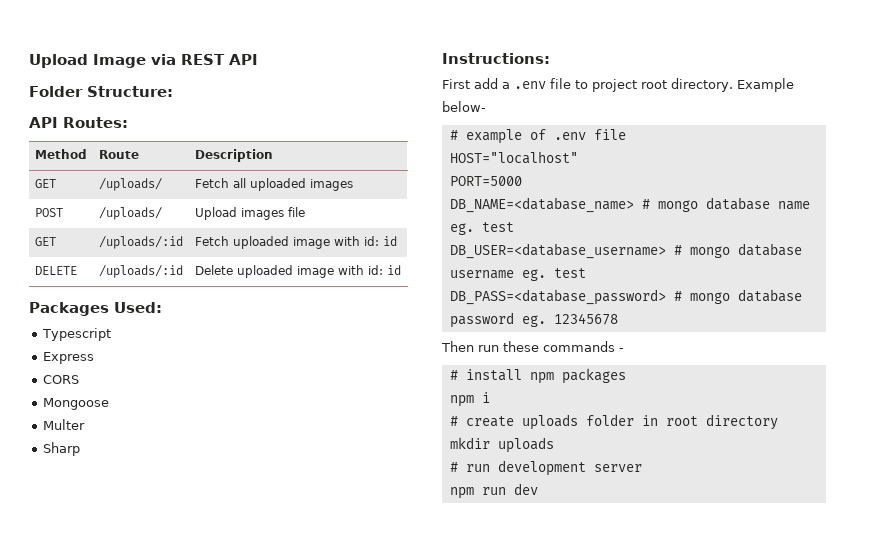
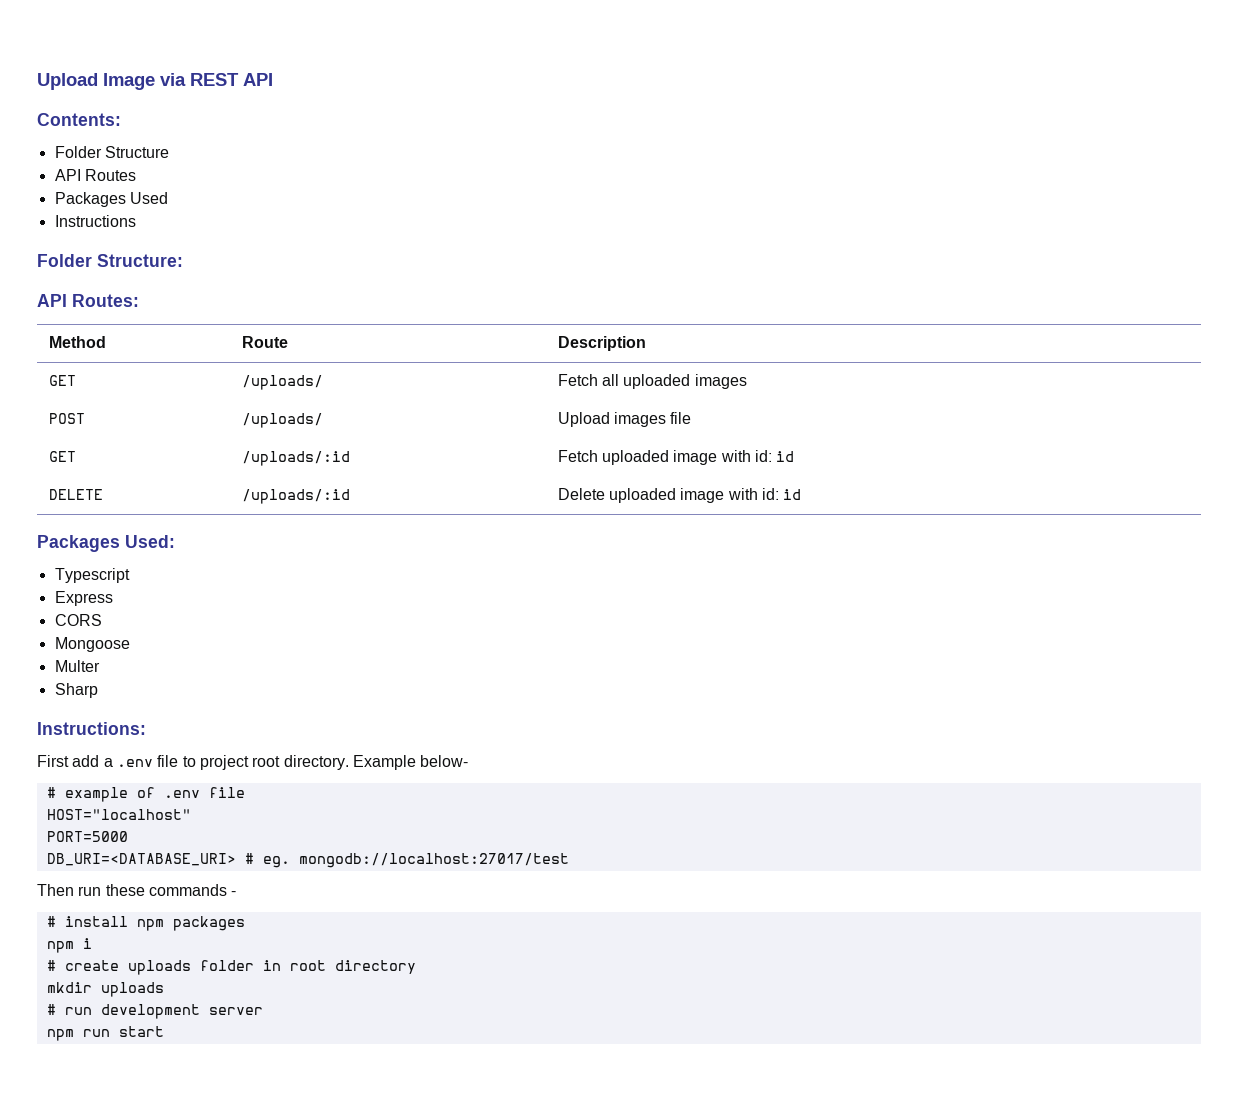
+ Contents:
+ Folder Structure
+ API Routes
+ Packages Used
+ Instructions
- DB_NAME=<database_name> # mongo database name eg. test
- DB_USER=<database_username> # mongo database username eg. test
- DB_PASS=<database_password> # mongo database password eg. 12345678
+ DB_URI=<DATABASE_URI> # eg. mongodb://localhost:27017/test
- npm run dev
+ npm run start

